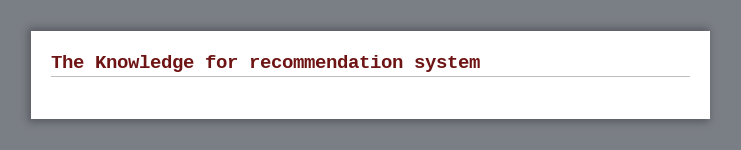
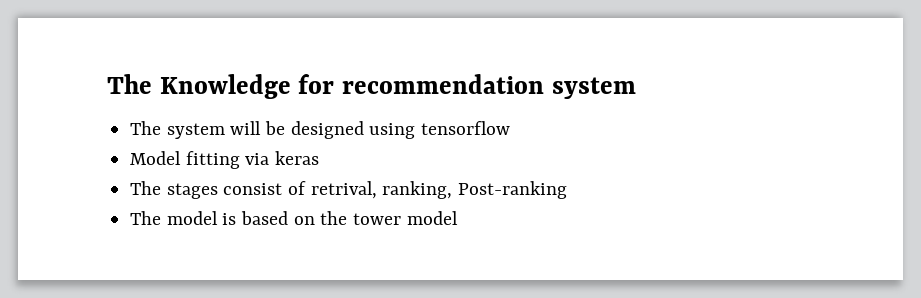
+ The system will be designed using tensorflow
+ Model fitting via keras
+ The stages consist of retrival, ranking, Post-ranking
+ The model is based on the tower model

